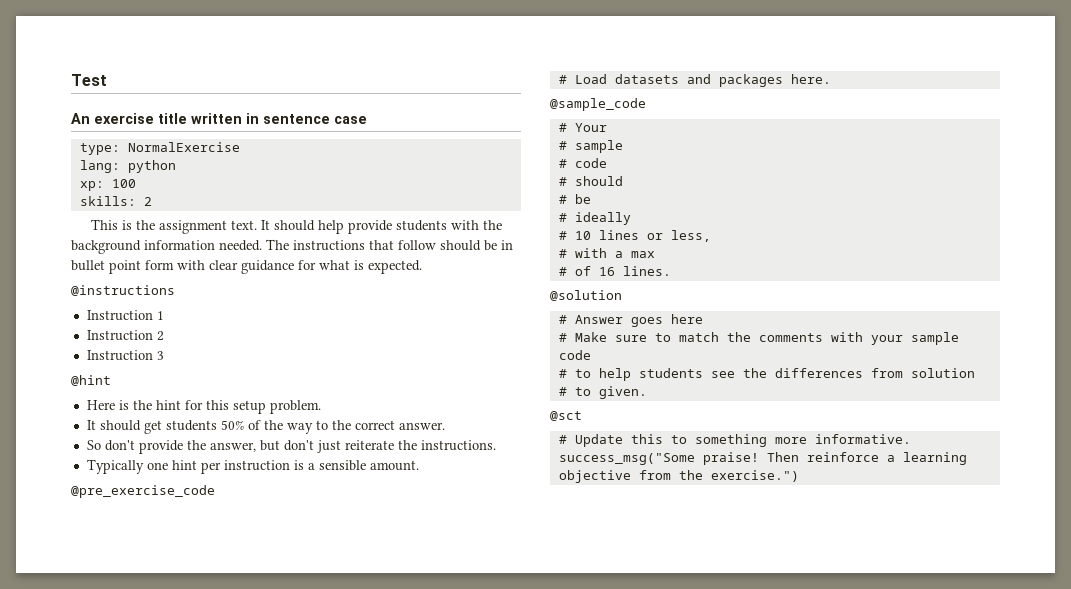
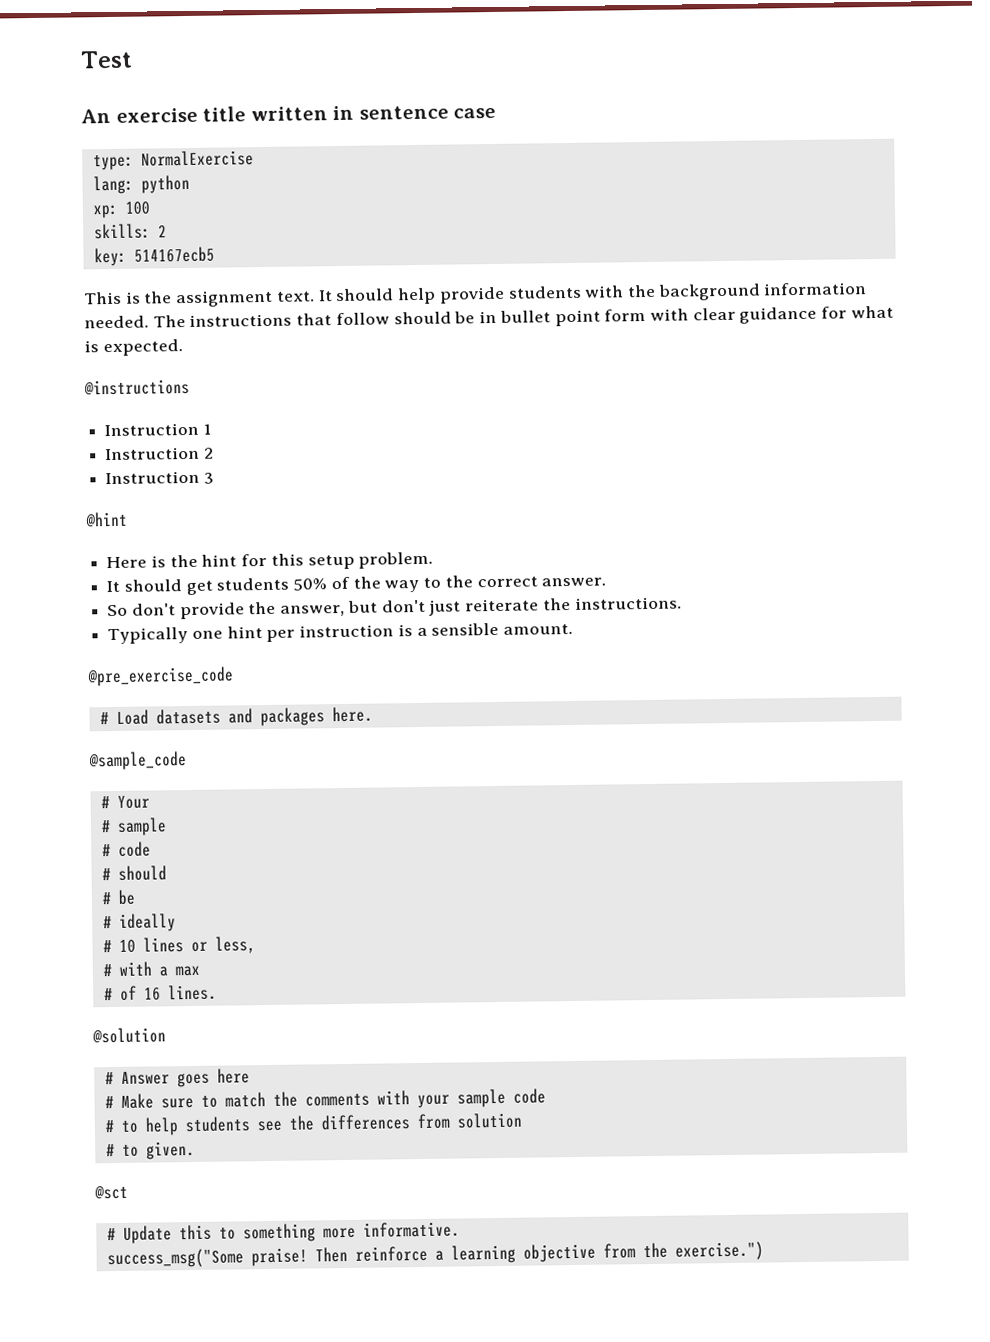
+ key: 514167ecb5

